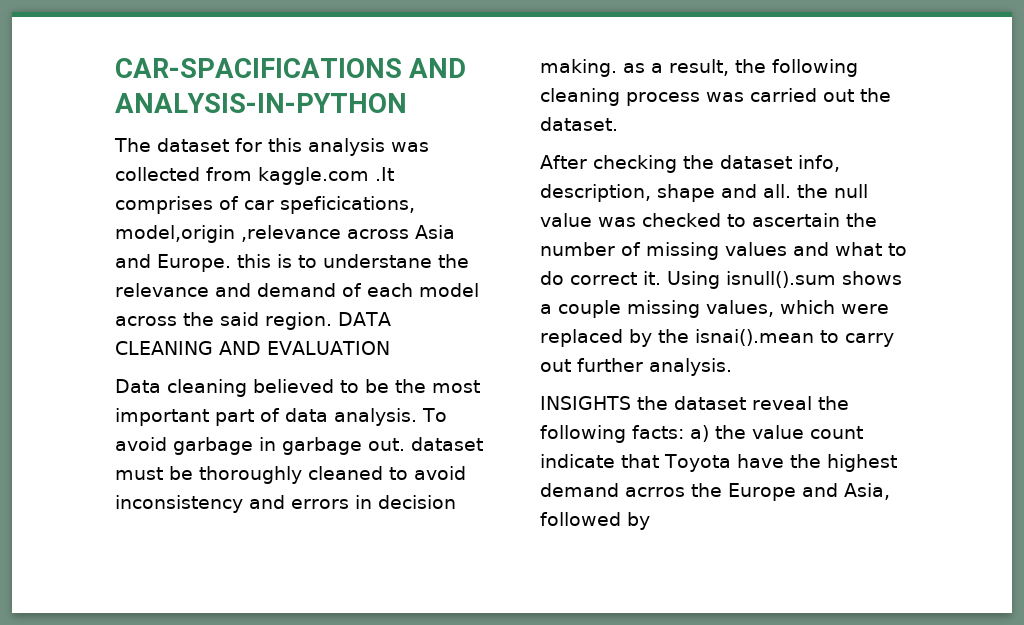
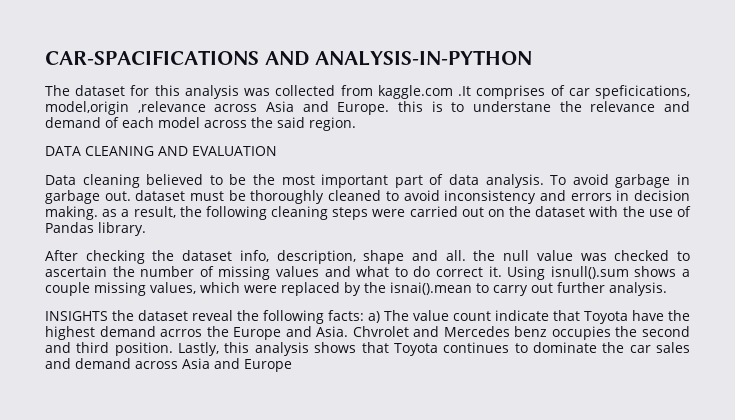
- The dataset for this analysis was collected from kaggle.com .It comprises of car speficications, model,origin ,relevance across Asia and Europe. this is to understane the relevance and demand of each model across the said region. DATA CLEANING AND EVALUATION
+ The dataset for this analysis was collected from kaggle.com .It comprises of car speficications, model,origin ,relevance across Asia and Europe. this is to understane the relevance and demand of each model across the said region.
+ DATA CLEANING AND EVALUATION
- To avoid garbage in garbage out. dataset must be thoroughly cleaned to avoid inconsistency and errors in decision making. as a result, the following cleaning process was carried out the dataset.
+ To avoid garbage in garbage out. dataset must be thoroughly cleaned to avoid inconsistency and errors in decision making. as a result, the following cleaning steps were carried out on the dataset with the use of Pandas library.
- INSIGHTS the dataset reveal the following facts: a) the value count indicate that Toyota have the highest demand acrros the Europe and Asia, followed by
+ INSIGHTS the dataset reveal the following facts: a) The value count indicate that Toyota have the highest demand acrros the Europe and Asia. Chvrolet and Mercedes benz occupies the second and third position. Lastly, this analysis shows that Toyota continues to dominate the car sales and demand across Asia and Europe

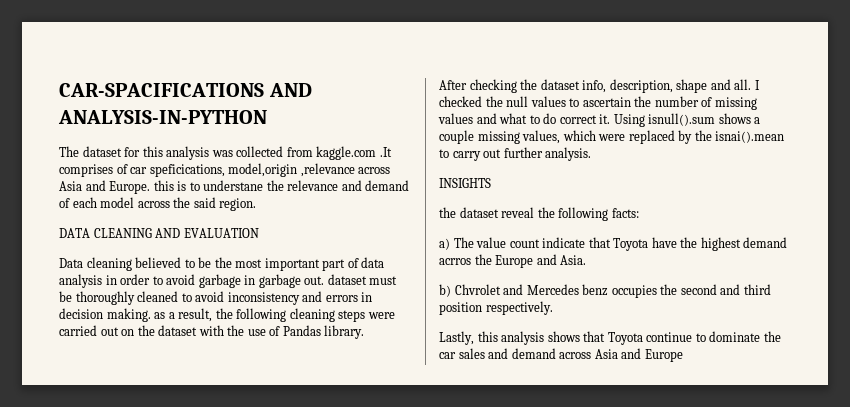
- Data cleaning believed to be the most important part of data analysis. To avoid garbage in garbage out. dataset must be thoroughly cleaned to avoid inconsistency and errors in decision making. as a result, the following cleaning steps were carried out on the dataset with the use of Pandas library.
+ Data cleaning believed to be the most important part of data analysis in order to avoid garbage in garbage out. dataset must be thoroughly cleaned to avoid inconsistency and errors in decision making. as a result, the following cleaning steps were carried out on the dataset with the use of Pandas library.
- After checking the dataset info, description, shape and all. the null value was checked to ascertain the number of missing values and what to do correct it.
+ After checking the dataset info, description, shape and all. I checked the null values to ascertain the number of missing values and what to do correct it.
- INSIGHTS the dataset reveal the following facts: a) The value count indicate that Toyota have the highest demand acrros the Europe and Asia. Chvrolet and Mercedes benz occupies the second and third position. Lastly, this analysis shows that Toyota continues to dominate the car sales and demand across Asia and Europe
+ INSIGHTS
+ the dataset reveal the following facts:
+ a) The value count indicate that Toyota have the highest demand acrros the Europe and Asia.
+ b) Chvrolet and Mercedes benz occupies the second and third position respectively.
+ Lastly, this analysis shows that Toyota continue to dominate the car sales and demand across Asia and Europe

